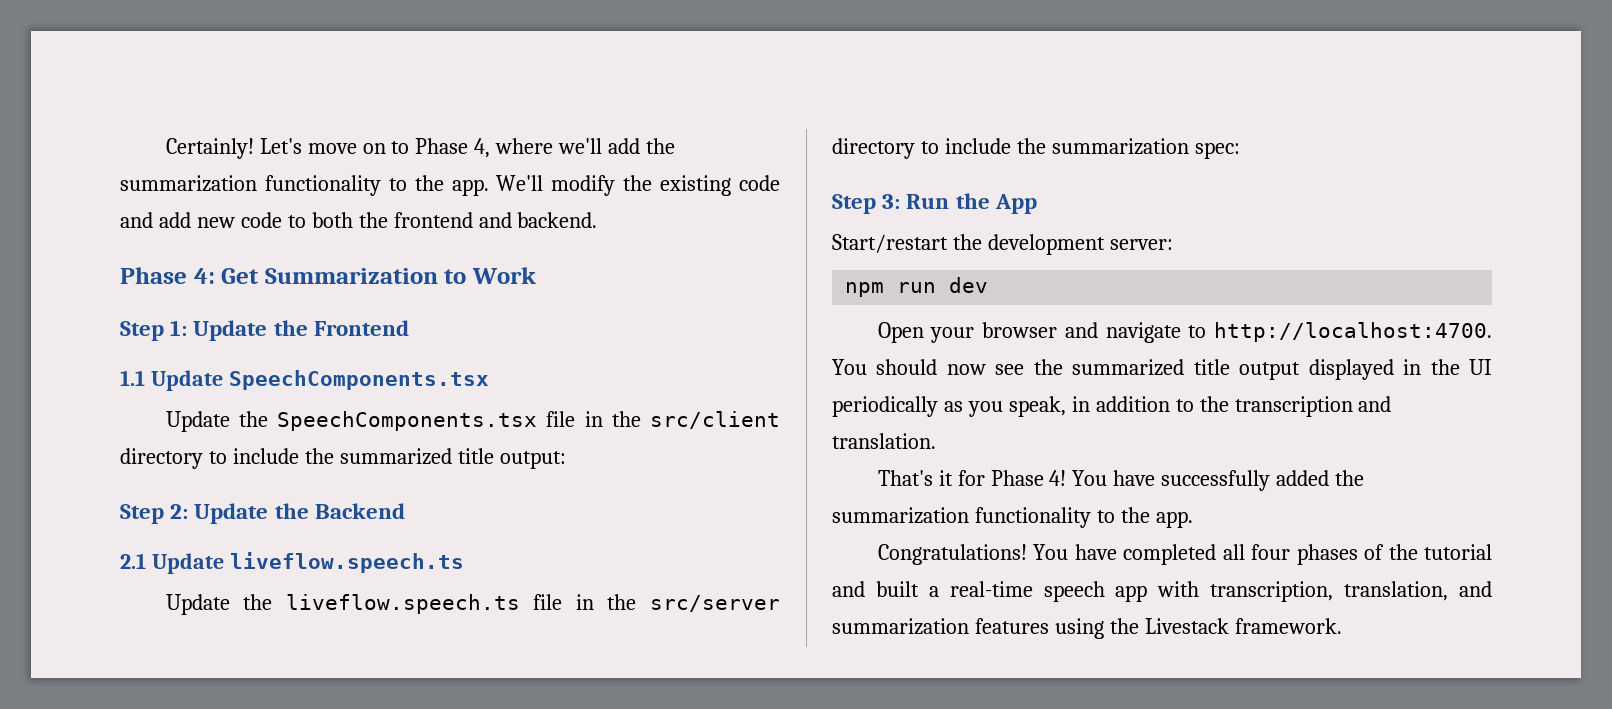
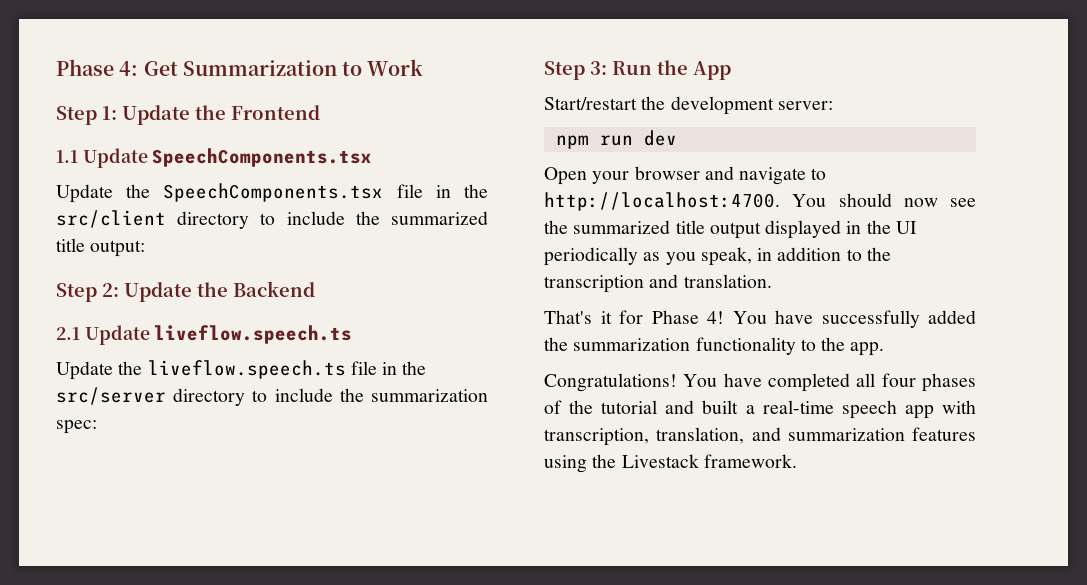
- Certainly! Let's move on to Phase 4, where we'll add the summarization functionality to the app. We'll modify the existing code and add new code to both the frontend and backend.

